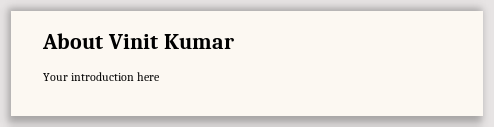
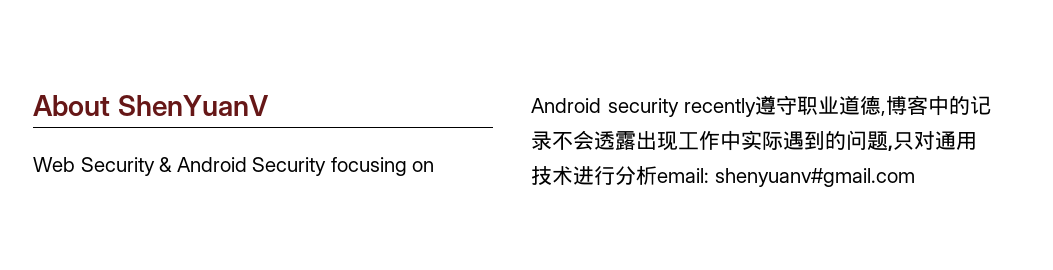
- About Vinit Kumar
- Your introduction here
+ About ShenYuanV
+ Web Security & Android Security focusing on Android security recently遵守职业道德,博客中的记录不会透露出现工作中实际遇到的问题,只对通用技术进行分析email: shenyuanv#gmail.com

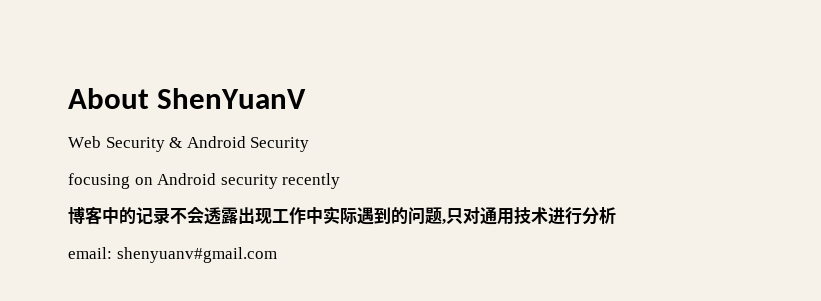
- Web Security & Android Security focusing on Android security recently遵守职业道德,博客中的记录不会透露出现工作中实际遇到的问题,只对通用技术进行分析email: shenyuanv#gmail.com
+ Web Security & Android Security
+ focusing on Android security recently
+ 博客中的记录不会透露出现工作中实际遇到的问题,只对通用技术进行分析
+ email: shenyuanv#gmail.com

